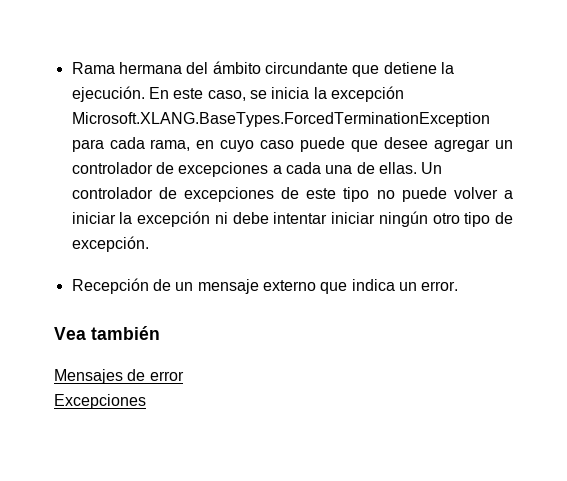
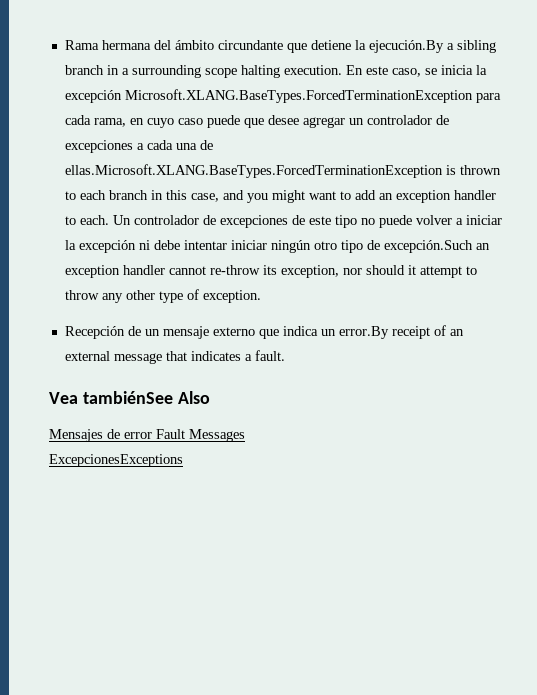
- Rama hermana del ámbito circundante que detiene la ejecución.
+ Rama hermana del ámbito circundante que detiene la ejecución.By a sibling branch in a surrounding scope halting execution.
- En este caso, se inicia la excepción Microsoft.XLANG.BaseTypes.ForcedTerminationException para cada rama, en cuyo caso puede que desee agregar un controlador de excepciones a cada una de ellas.
+ En este caso, se inicia la excepción Microsoft.XLANG.BaseTypes.ForcedTerminationException para cada rama, en cuyo caso puede que desee agregar un controlador de excepciones a cada una de ellas.Microsoft.XLANG.BaseTypes.ForcedTerminationException is thrown to each branch in this case, and you might want to add an exception handler to each.
- Un controlador de excepciones de este tipo no puede volver a iniciar la excepción ni debe intentar iniciar ningún otro tipo de excepción.
+ Un controlador de excepciones de este tipo no puede volver a iniciar la excepción ni debe intentar iniciar ningún otro tipo de excepción.Such an exception handler cannot re-throw its exception, nor should it attempt to throw any other type of exception.
- Recepción de un mensaje externo que indica un error.
+ Recepción de un mensaje externo que indica un error.By receipt of an external message that indicates a fault.
- Vea también
+ Vea tambiénSee Also
- Mensajes de error
- Excepciones
+ Mensajes de error Fault Messages
+ ExcepcionesExceptions

